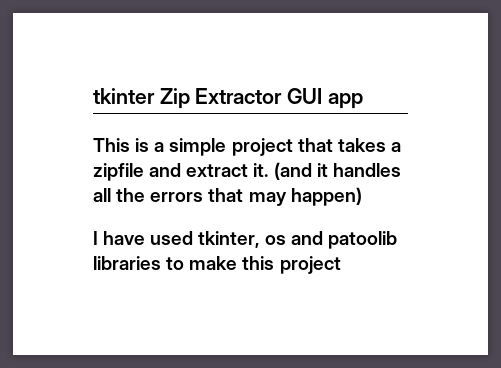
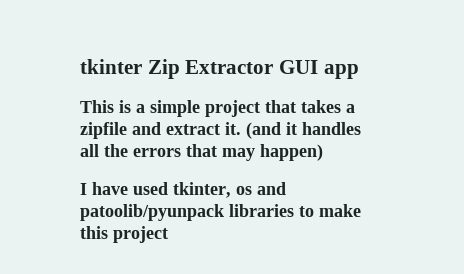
- I have used tkinter, os and patoolib libraries to make this project
+ I have used tkinter, os and patoolib/pyunpack libraries to make this project

